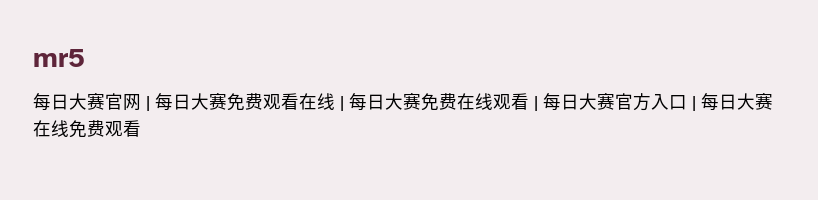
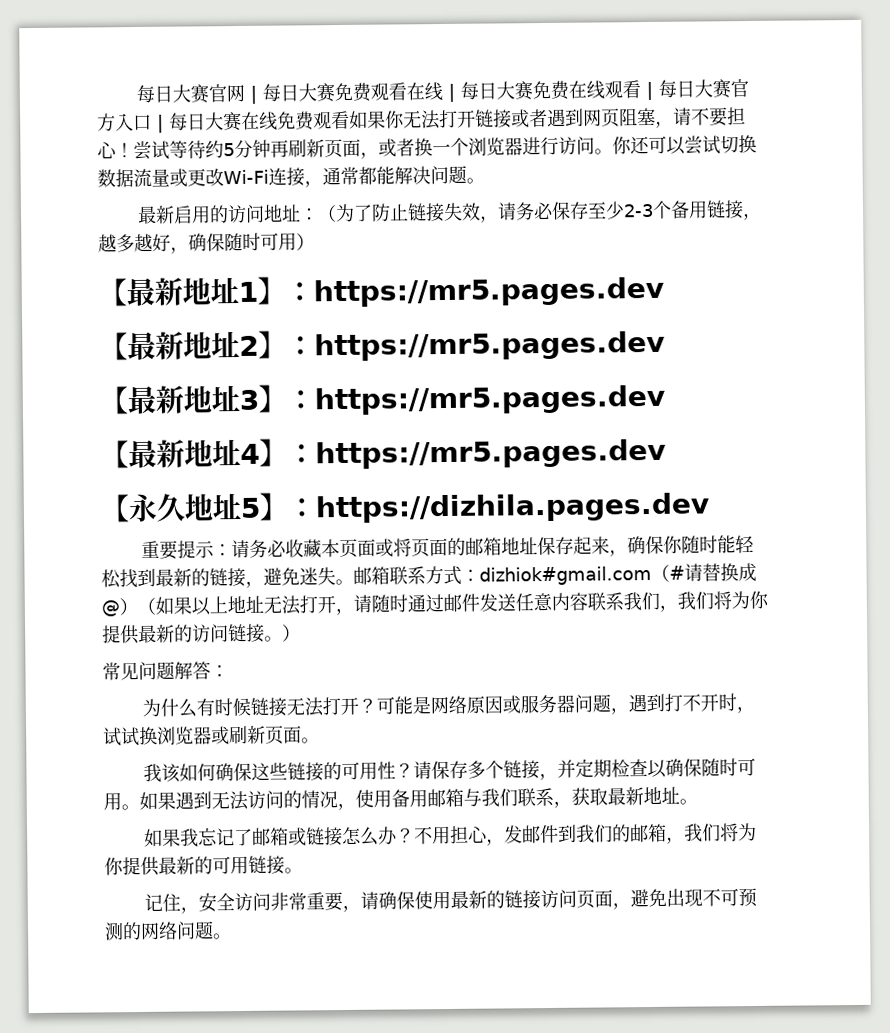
- mr5
- 每日大赛官网 | 每日大赛免费观看在线 | 每日大赛免费在线观看 | 每日大赛官方入口 | 每日大赛在线免费观看
+ 每日大赛官网 | 每日大赛免费观看在线 | 每日大赛免费在线观看 | 每日大赛官方入口 | 每日大赛在线免费观看如果你无法打开链接或者遇到网页阻塞，请不要担心！尝试等待约5分钟再刷新页面，或者换一个浏览器进行访问。你还可以尝试切换数据流量或更改Wi-Fi连接，通常都能解决问题。
+ 最新启用的访问地址：（为了防止链接失效，请务必保存至少2-3个备用链接，越多越好，确保随时可用）
+ 【最新地址1】：https://mr5.pages.dev
+ 【最新地址2】：https://mr5.pages.dev
+ 【最新地址3】：https://mr5.pages.dev
+ 【最新地址4】：https://mr5.pages.dev
+ 【永久地址5】：https://dizhila.pages.dev
+ 重要提示：请务必收藏本页面或将页面的邮箱地址保存起来，确保你随时能轻松找到最新的链接，避免迷失。邮箱联系方式：dizhiok#gmail.com（#请替换成@）（如果以上地址无法打开，请随时通过邮件发送任意内容联系我们，我们将为你提供最新的访问链接。）
+ 常见问题解答：
+ 为什么有时候链接无法打开？可能是网络原因或服务器问题，遇到打不开时，试试换浏览器或刷新页面。
+ 我该如何确保这些链接的可用性？请保存多个链接，并定期检查以确保随时可用。如果遇到无法访问的情况，使用备用邮箱与我们联系，获取最新地址。
+ 如果我忘记了邮箱或链接怎么办？不用担心，发邮件到我们的邮箱，我们将为你提供最新的可用链接。
+ 记住，安全访问非常重要，请确保使用最新的链接访问页面，避免出现不可预测的网络问题。

